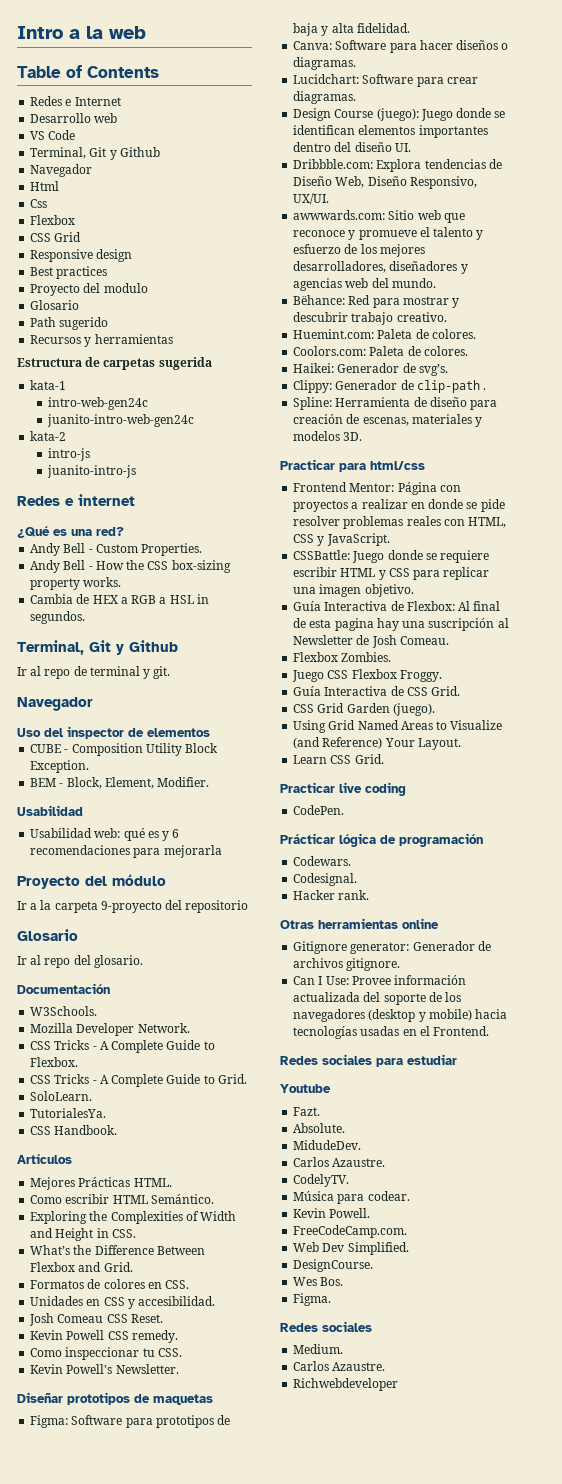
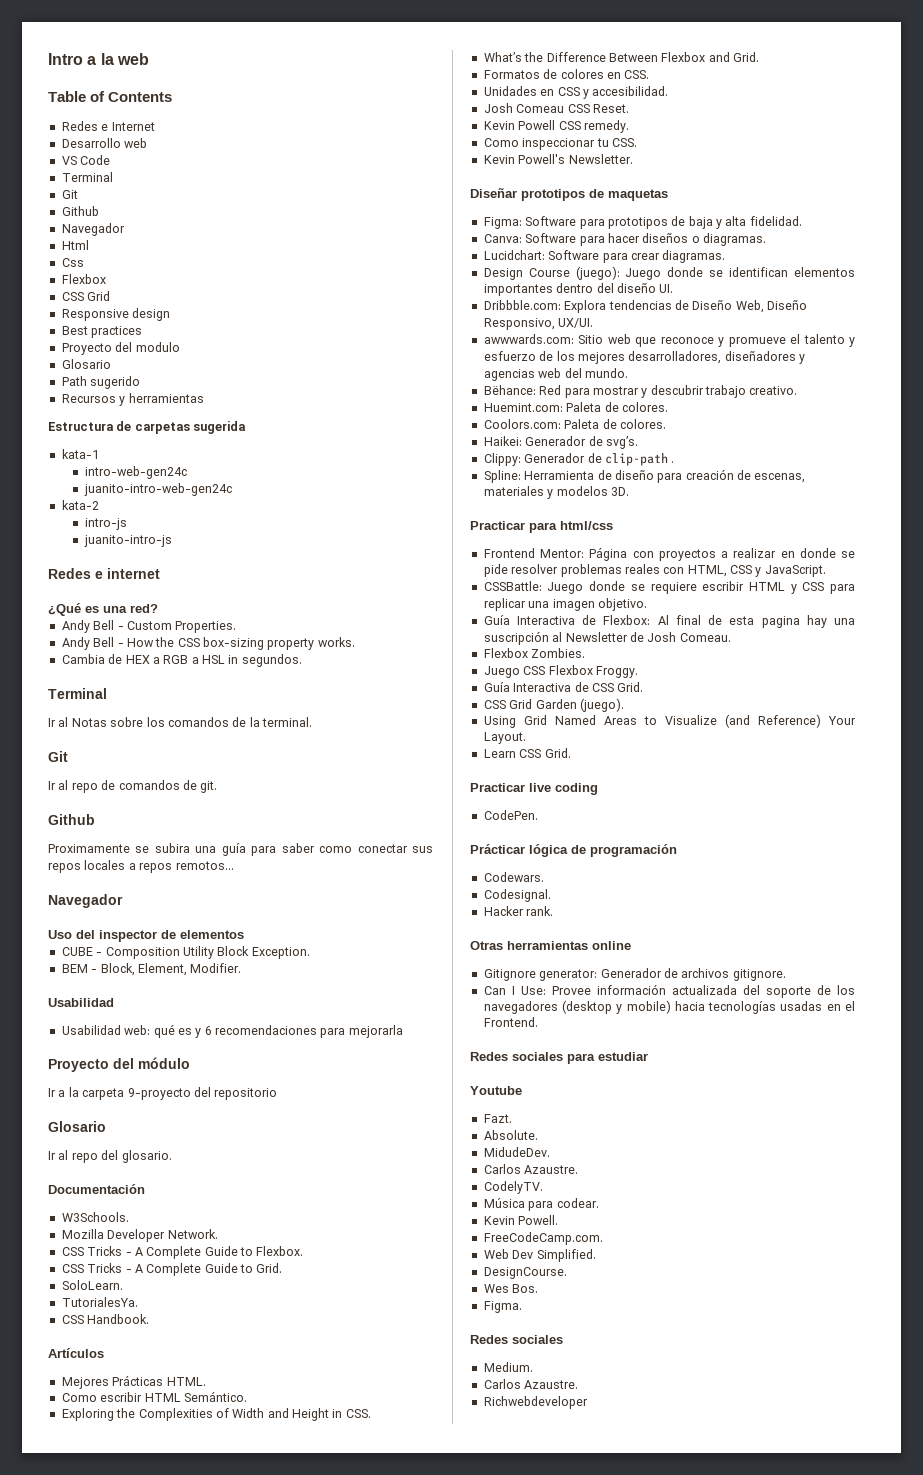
  VS Code
- Terminal, Git y Github
+ Terminal
+ Git
+ Github
  Cambia de HEX a RGB a HSL in segundos.
- Terminal, Git y Github
+ Terminal
+ Ir al Notas sobre los comandos de la terminal.
+ Git
- Ir al repo de terminal y git.
+ Ir al repo de comandos de git.
+ Github
+ Proximamente se subira una guía para saber como conectar sus repos locales a repos remotos...

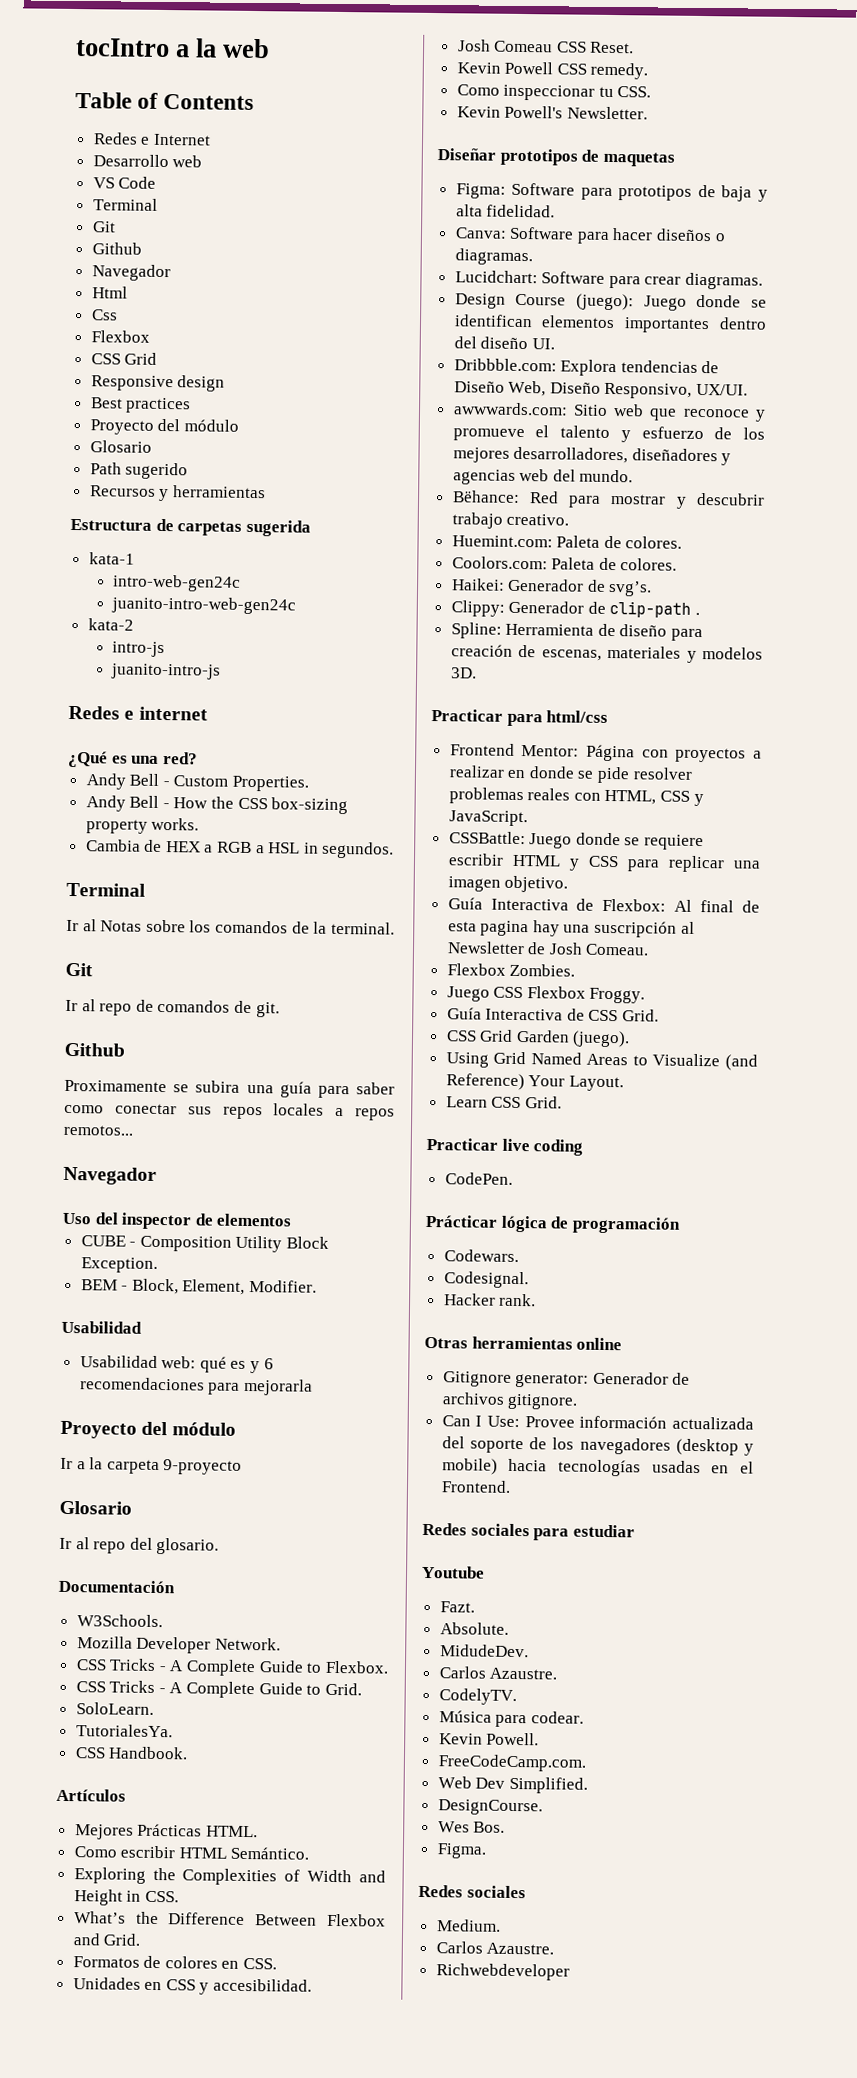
- Intro a la web
+ tocIntro a la web
  Best practices
- Proyecto del modulo
+ Proyecto del módulo
- Ir a la carpeta 9-proyecto del repositorio
+ Ir a la carpeta 9-proyecto

